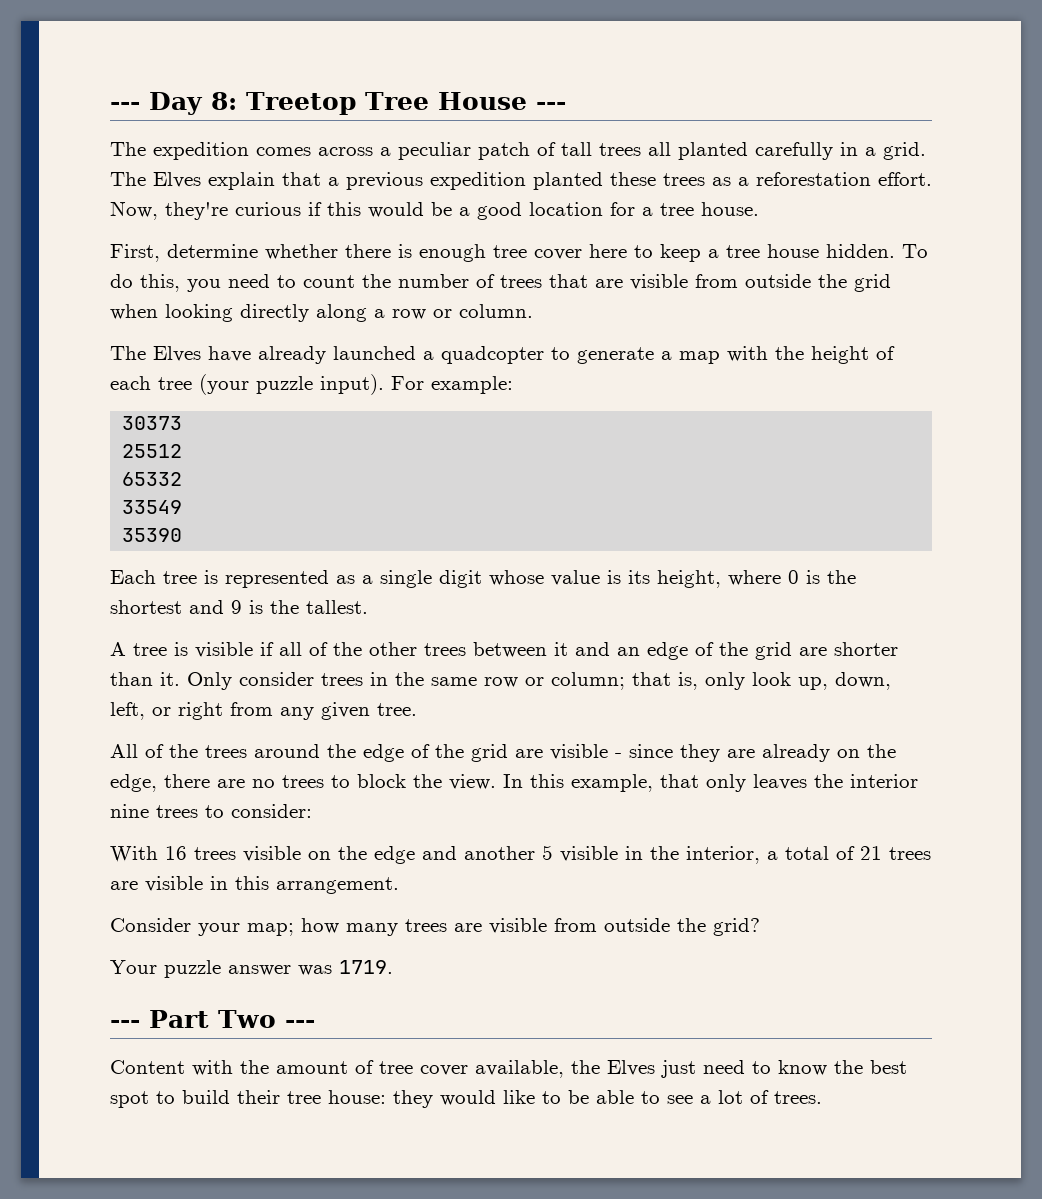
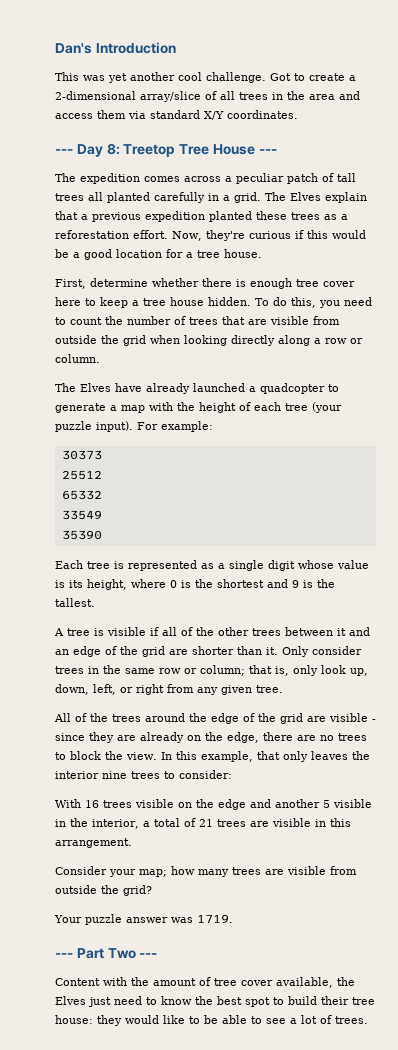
+ Dan's Introduction
+ This was yet another cool challenge. Got to create a 2-dimensional array/slice of all trees in the area and access them via standard X/Y coordinates.

